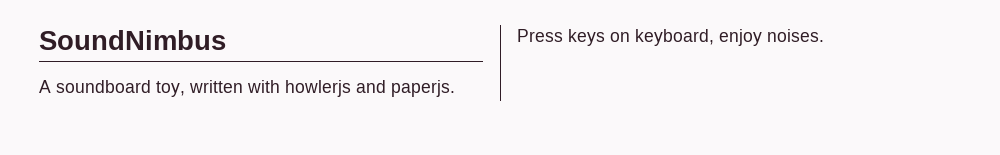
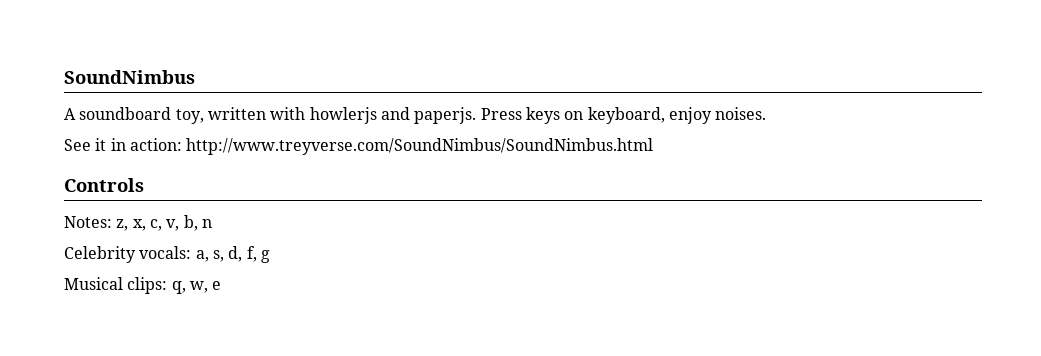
+ See it in action: http://www.treyverse.com/SoundNimbus/SoundNimbus.html
+ Controls
+ Notes: z, x, c, v, b, n
+ Celebrity vocals: a, s, d, f, g
+ Musical clips: q, w, e

